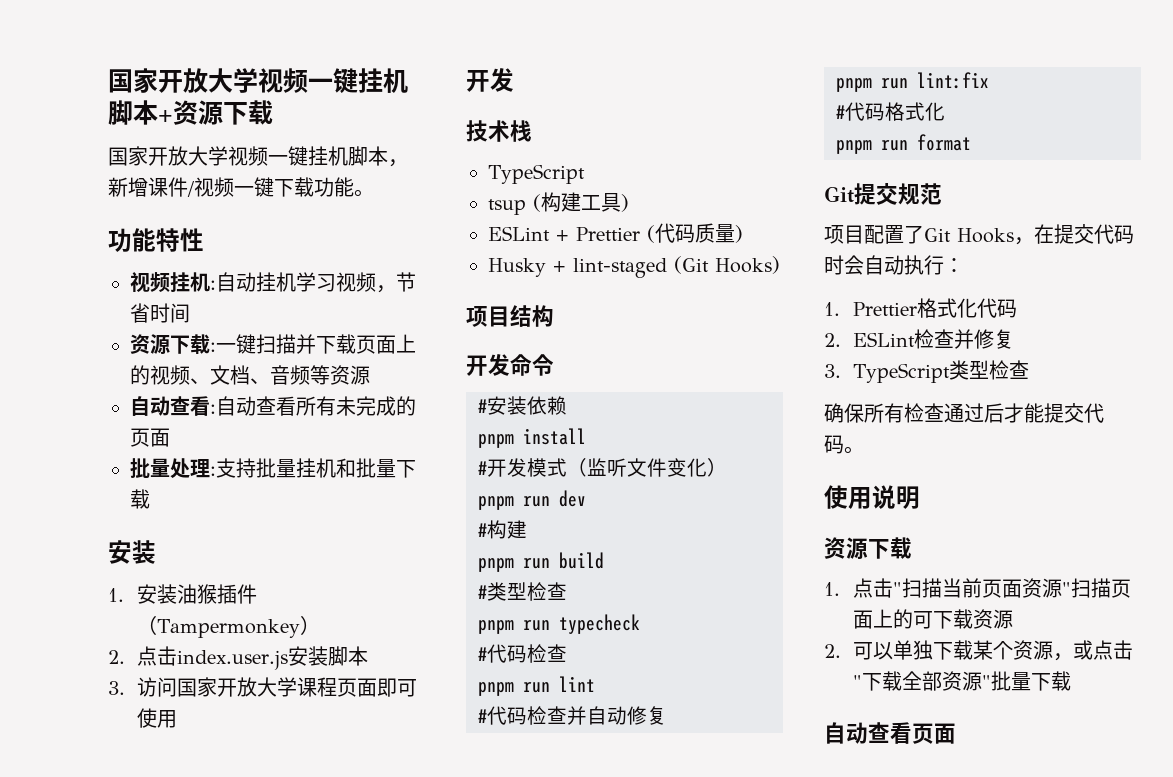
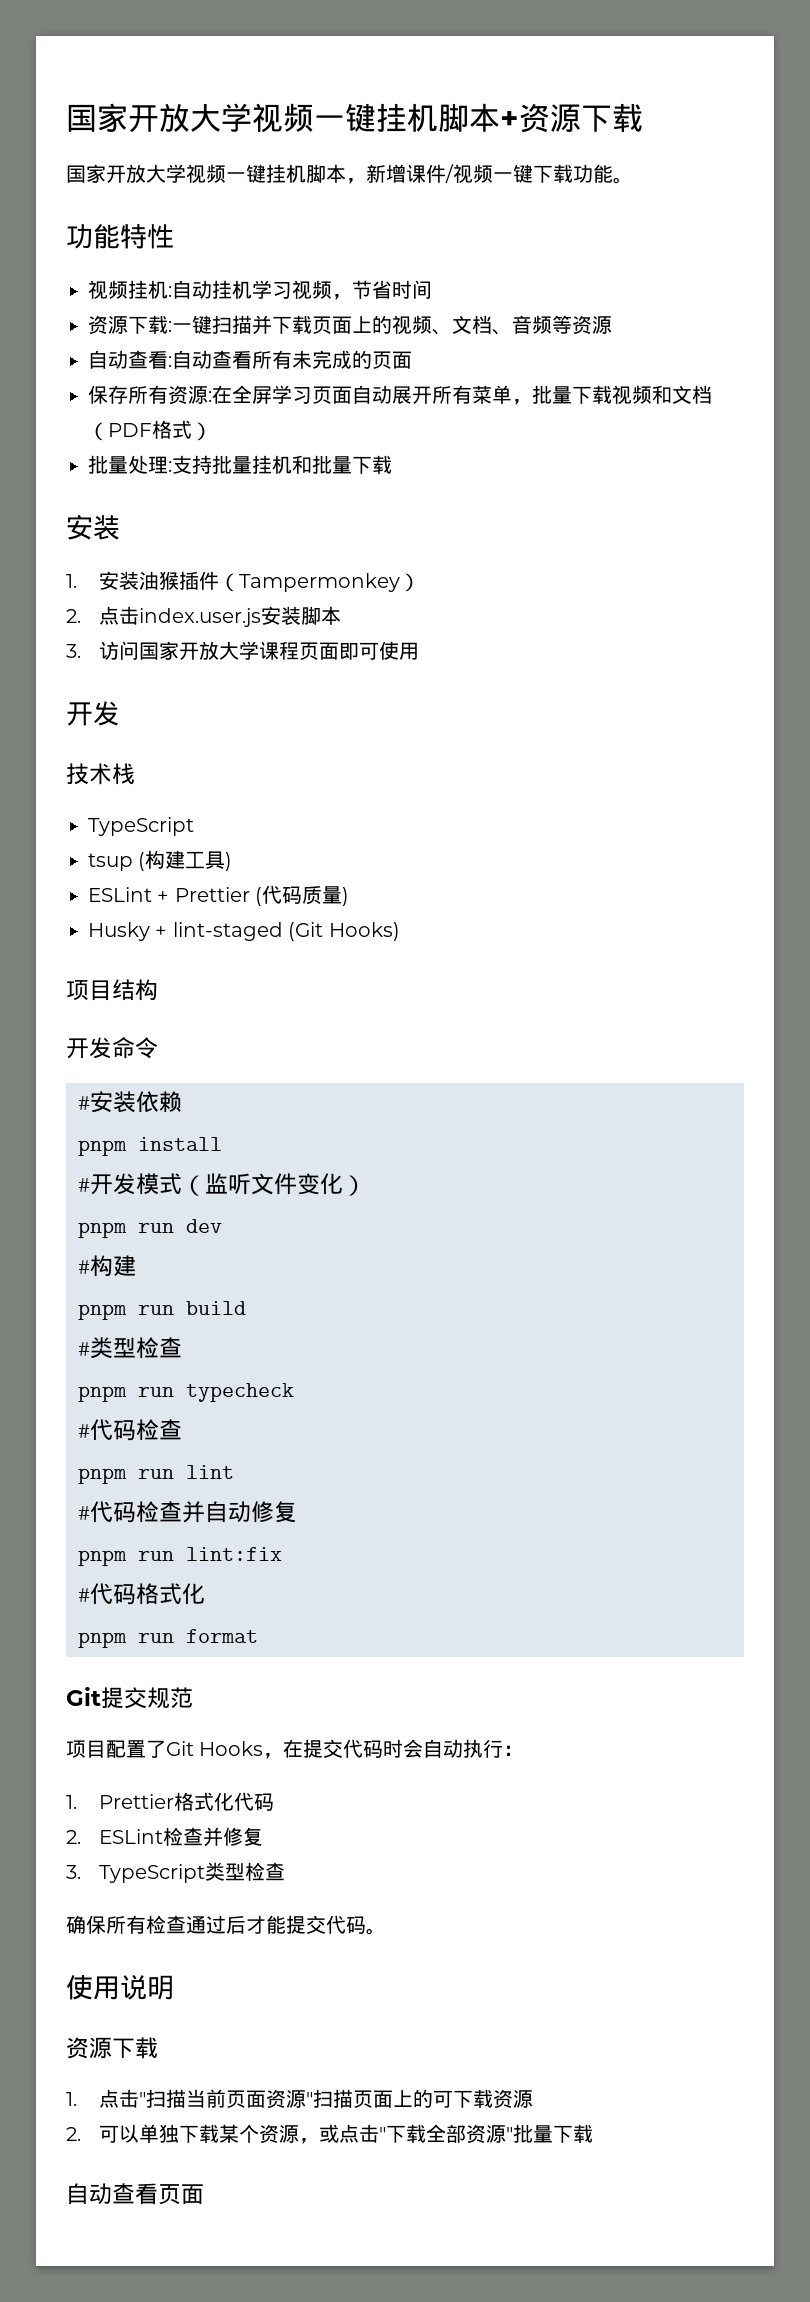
+ 保存所有资源:在全屏学习页面自动展开所有菜单，批量下载视频和文档（PDF格式）

